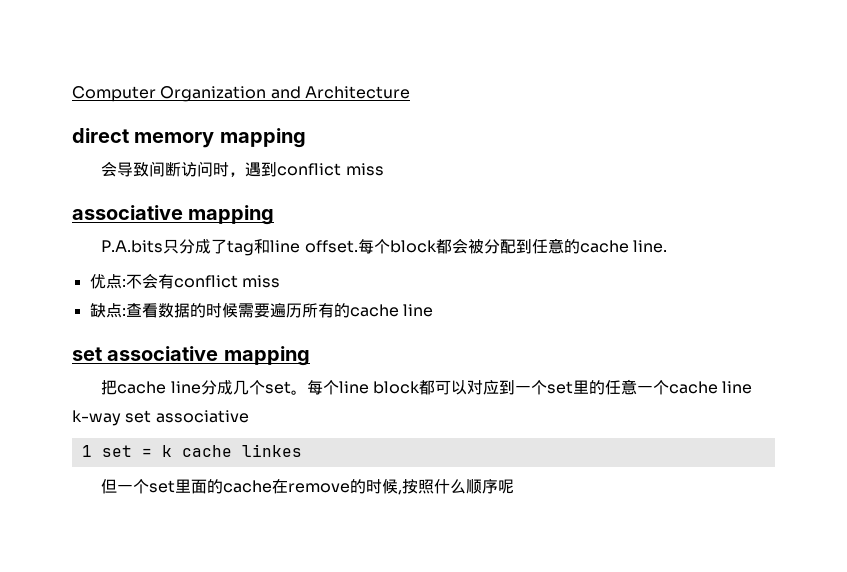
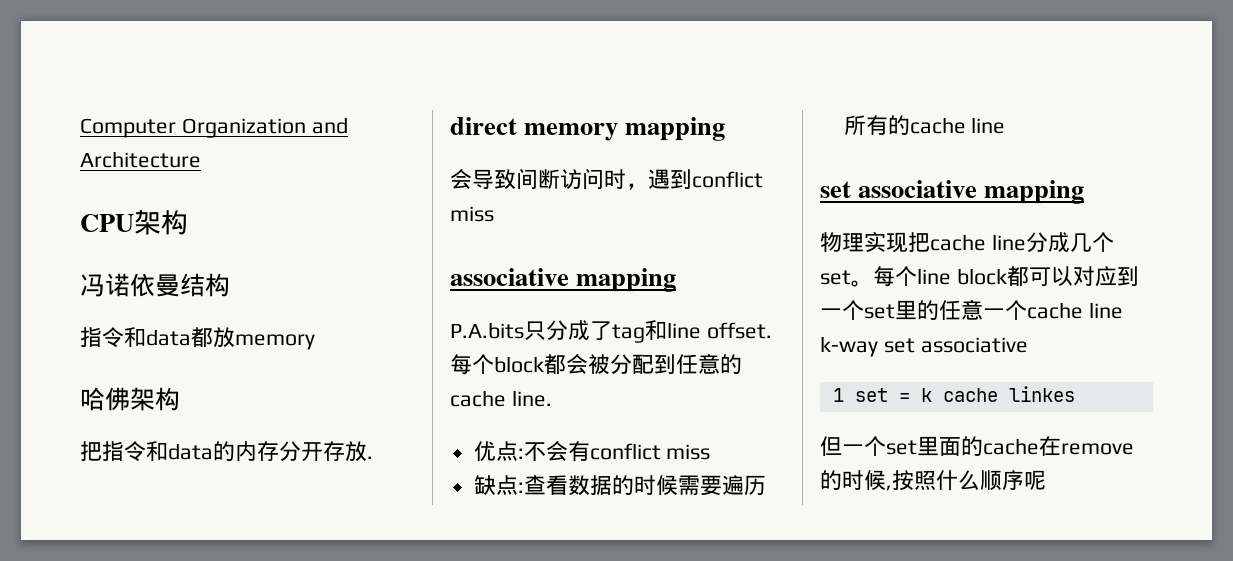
+ CPU架构
+ 冯诺依曼结构
+ 指令和data都放memory
+ 哈佛架构
+ 把指令和data的内存分开存放.
- 把cache line分成几个set。
+ 物理实现把cache line分成几个set。

